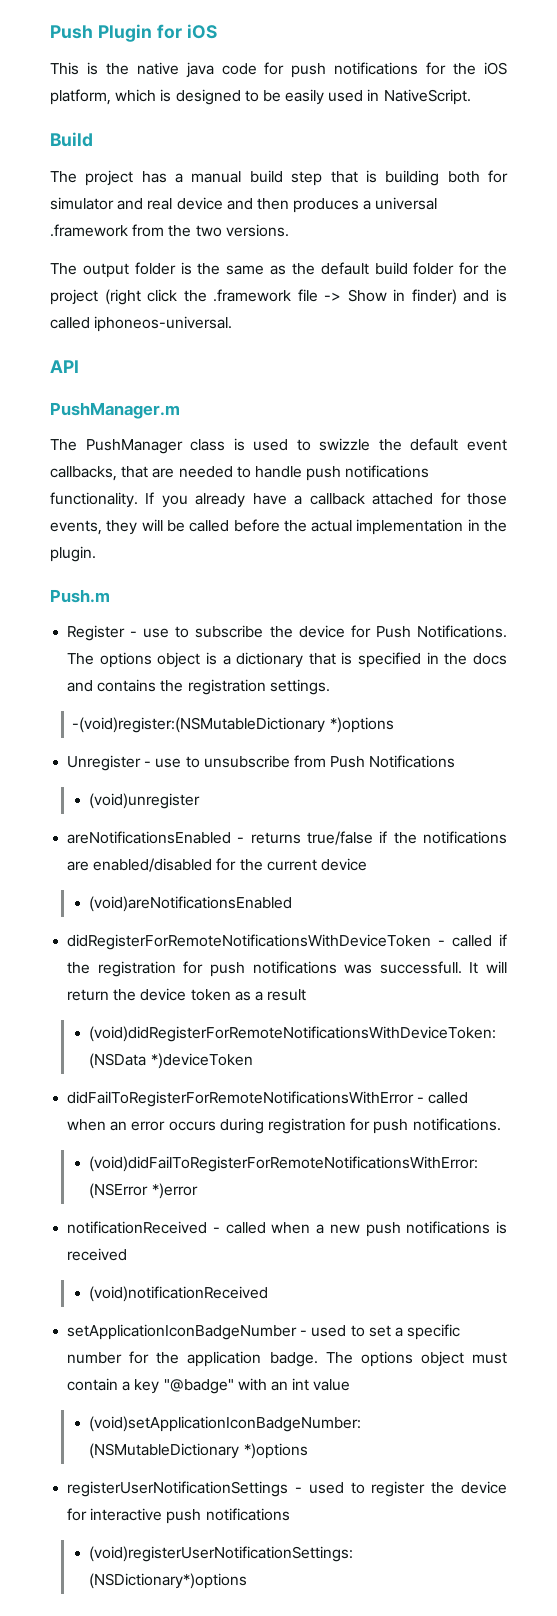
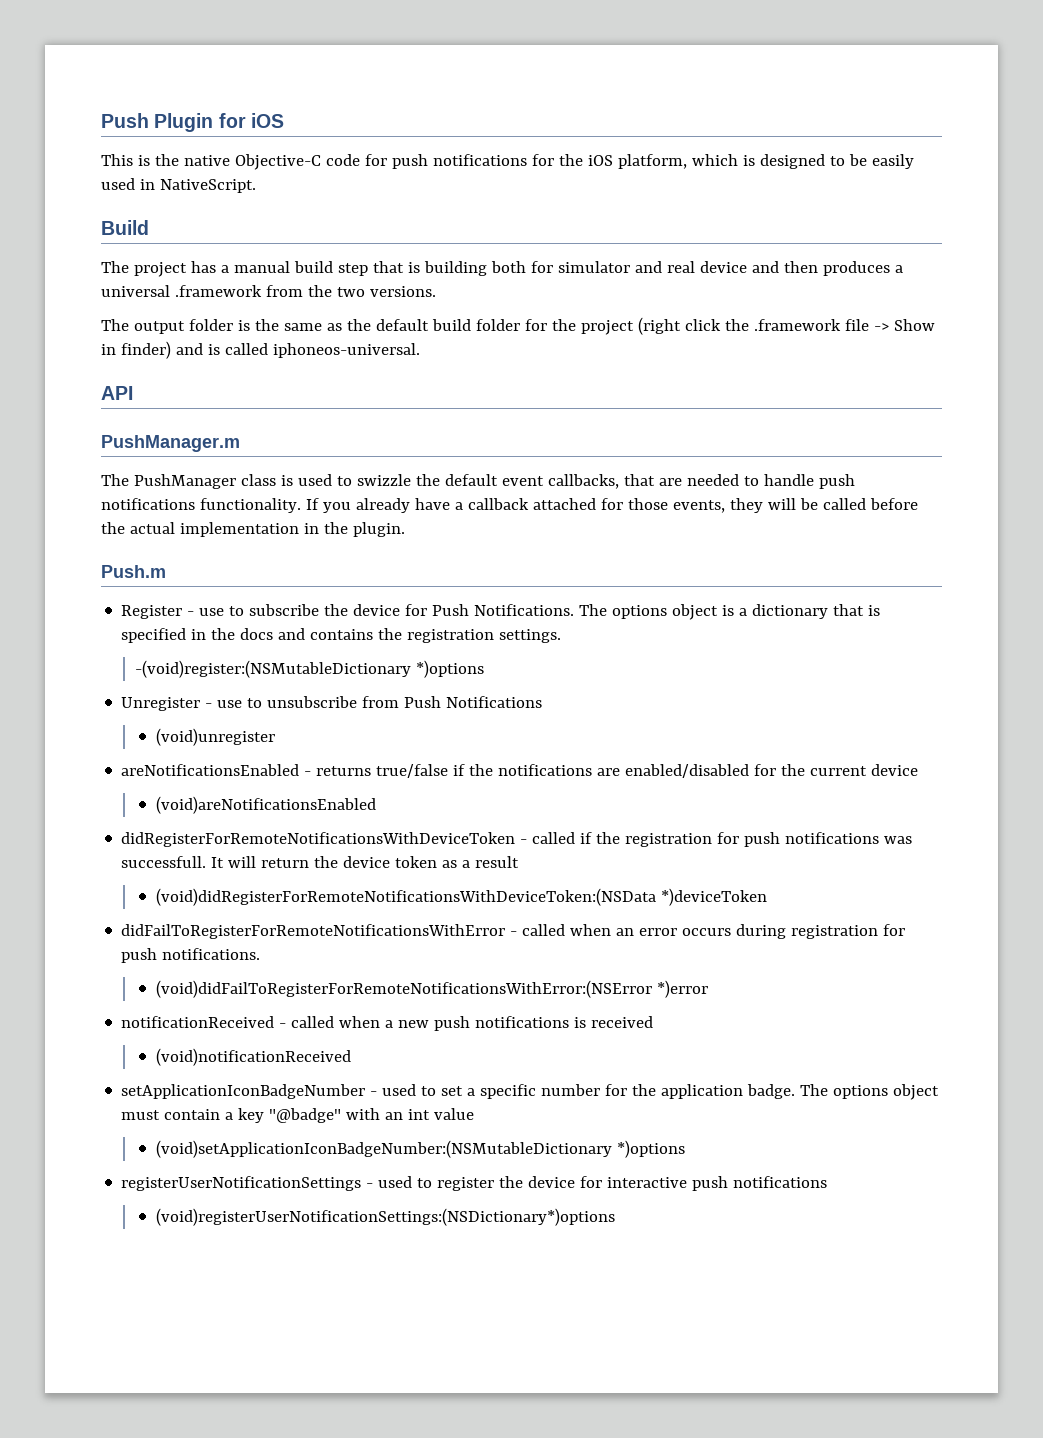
- This is the native java code for push notifications for the iOS platform, which is designed to be easily used in NativeScript.
+ This is the native Objective-C code for push notifications for the iOS platform, which is designed to be easily used in NativeScript.

